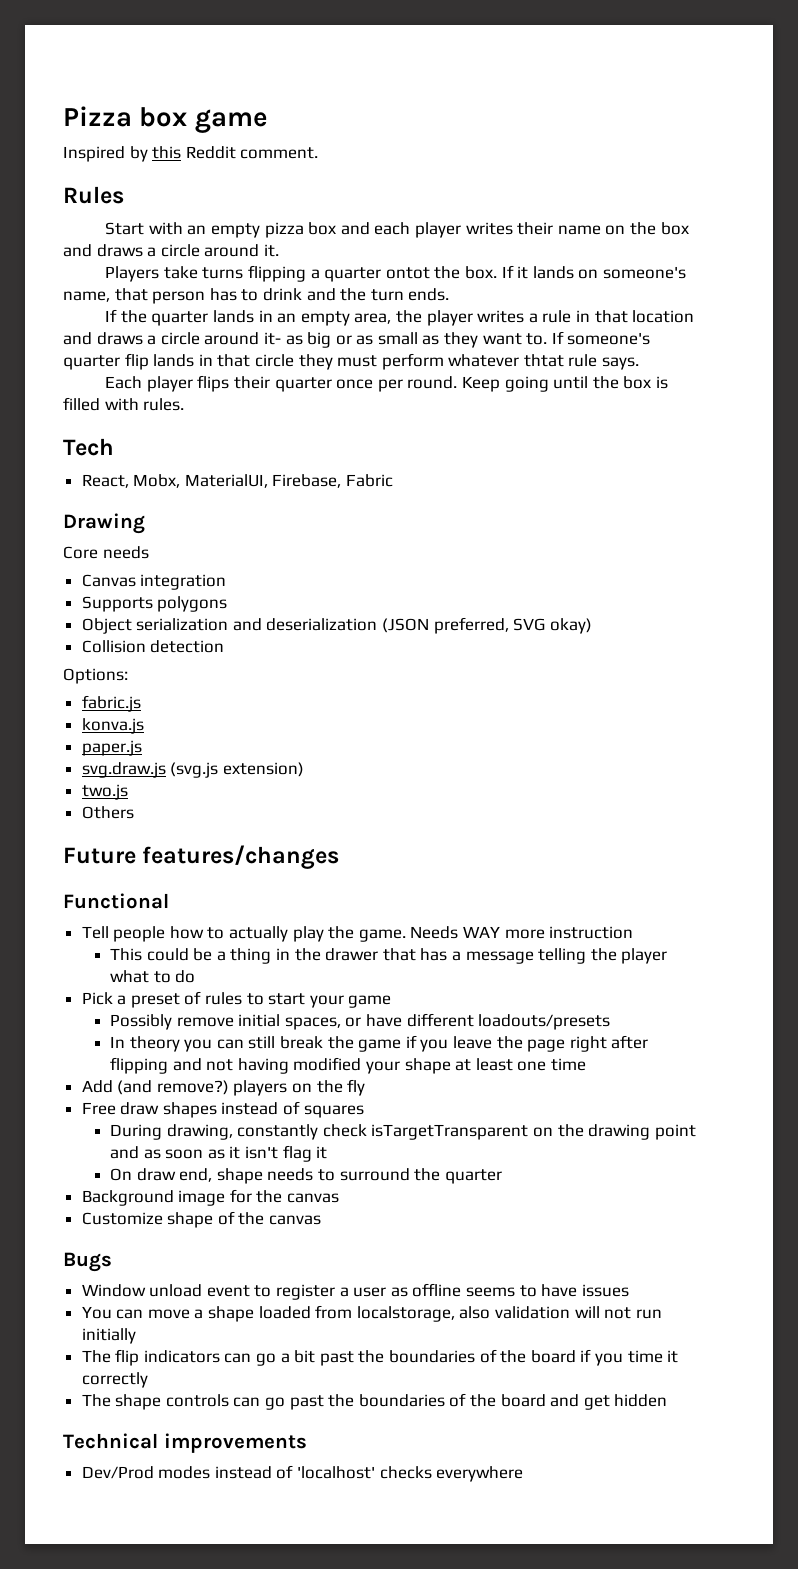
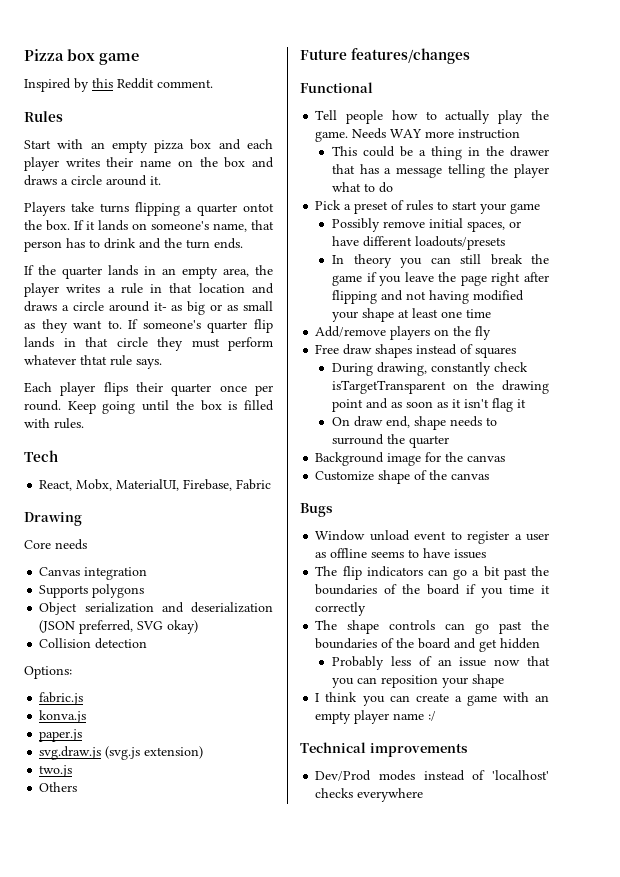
- Add (and remove?) players on the fly
+ Add/remove players on the fly
- You can move a shape loaded from localstorage, also validation will not run initially
+ Probably less of an issue now that you can reposition your shape
+ I think you can create a game with an empty player name :/

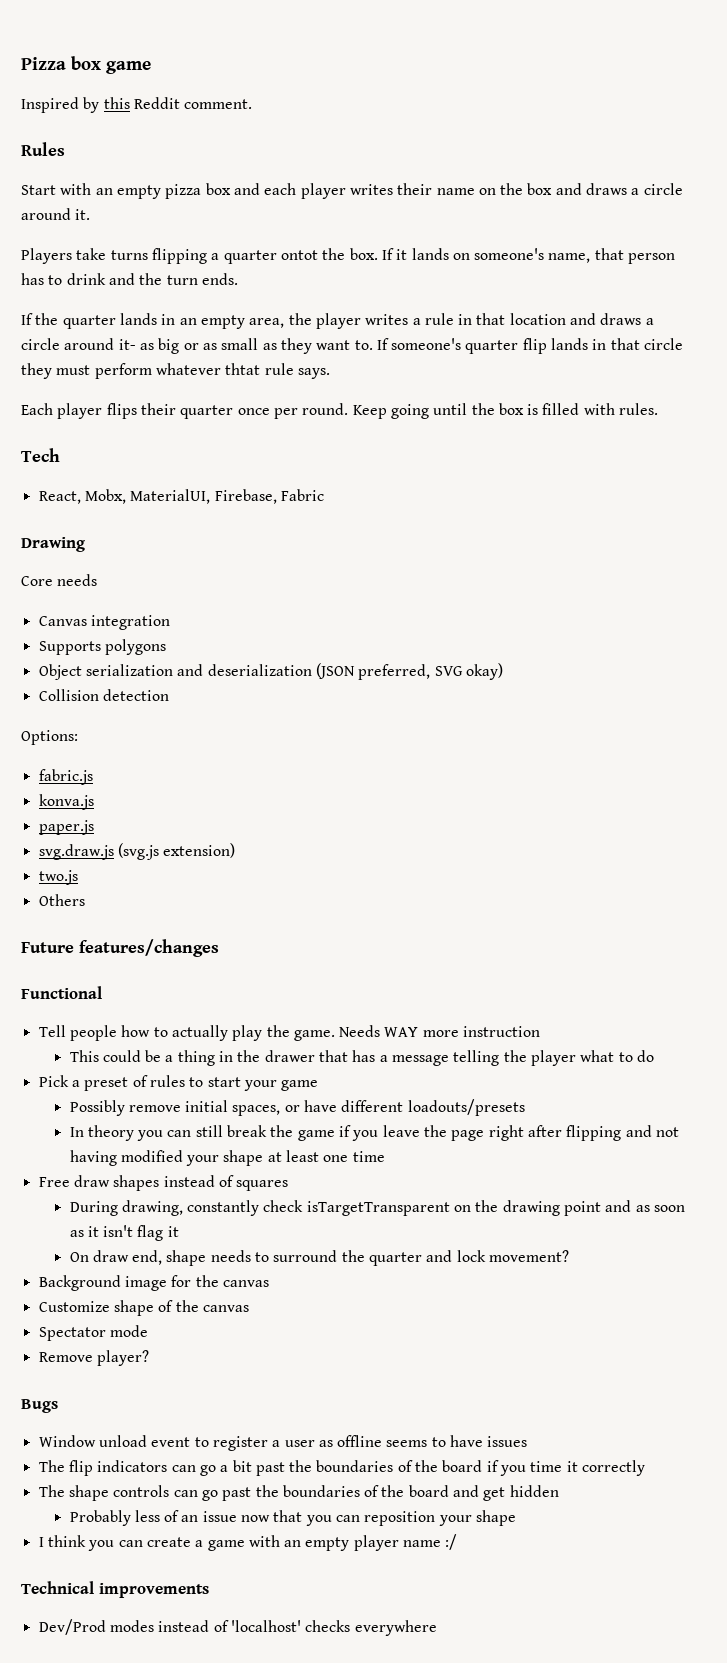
- Add/remove players on the fly
- On draw end, shape needs to surround the quarter
+ On draw end, shape needs to surround the quarter and lock movement?
+ Spectator mode
+ Remove player?

